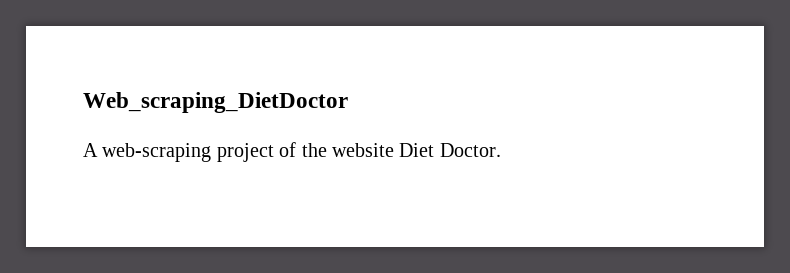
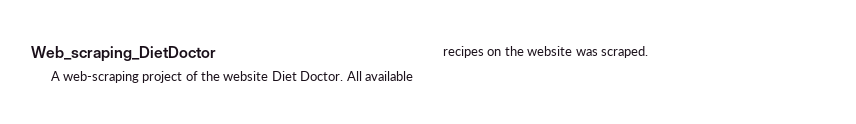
+ All available recipes on the website was scraped.

